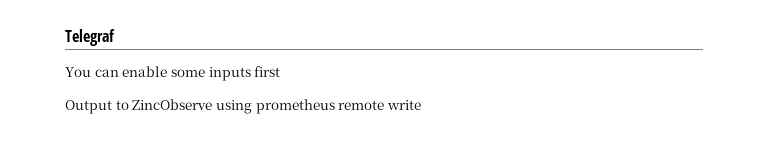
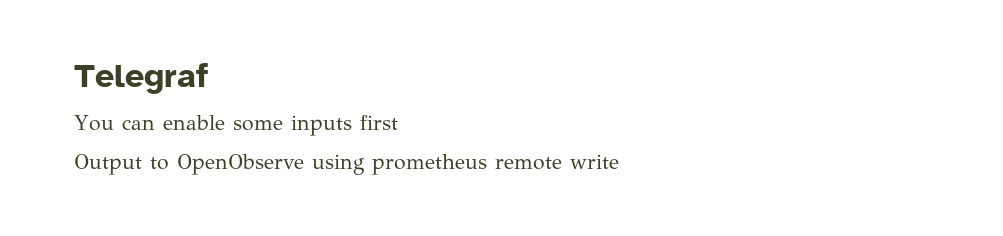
- Output to ZincObserve using prometheus remote write
+ Output to OpenObserve using prometheus remote write

